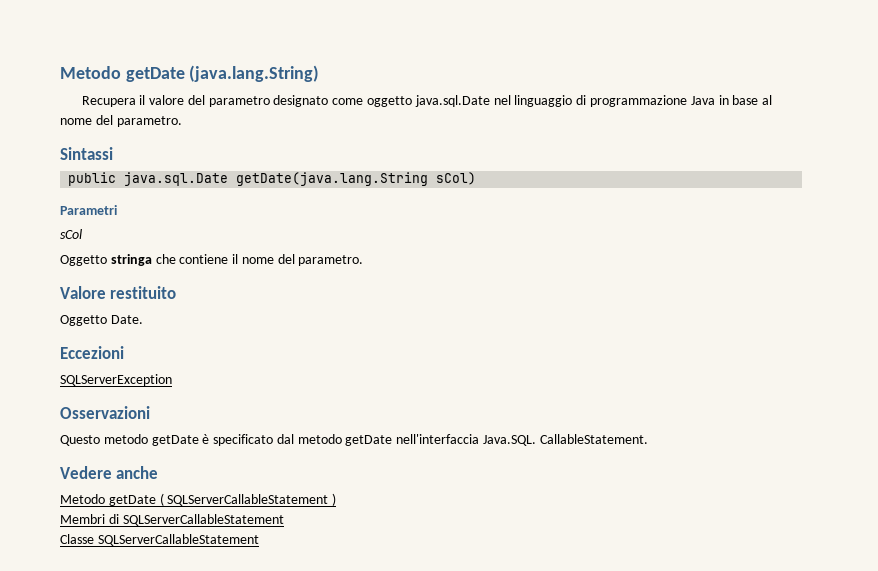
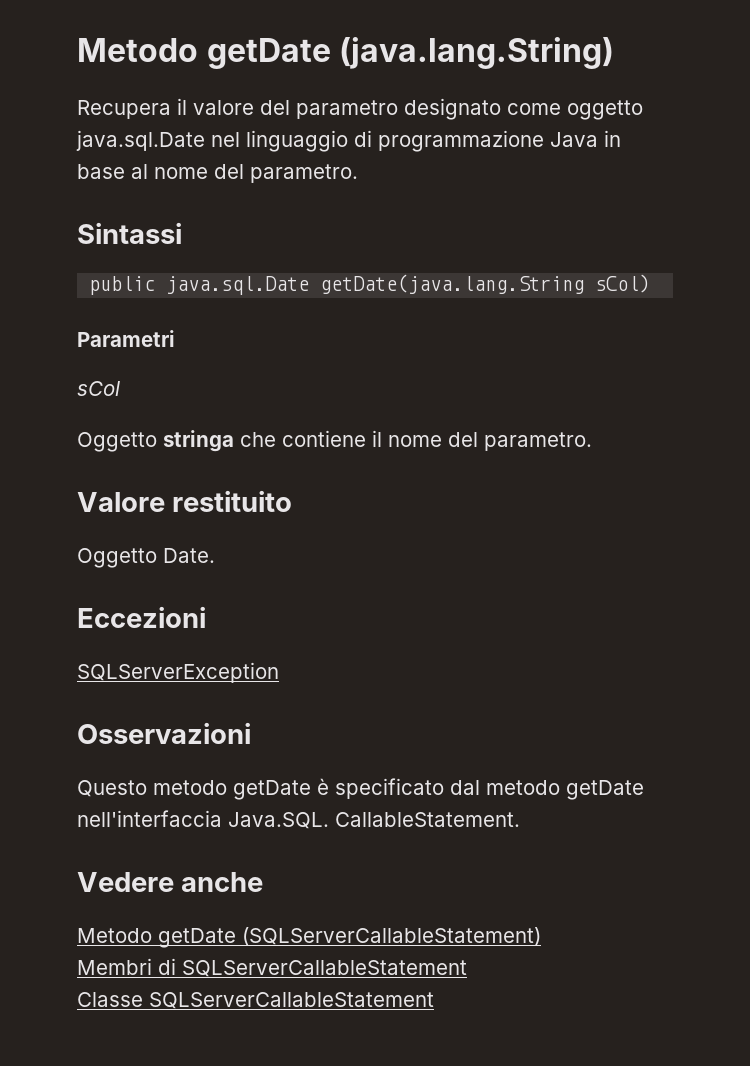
- Metodo getDate ( SQLServerCallableStatement )
+ Metodo getDate (SQLServerCallableStatement)

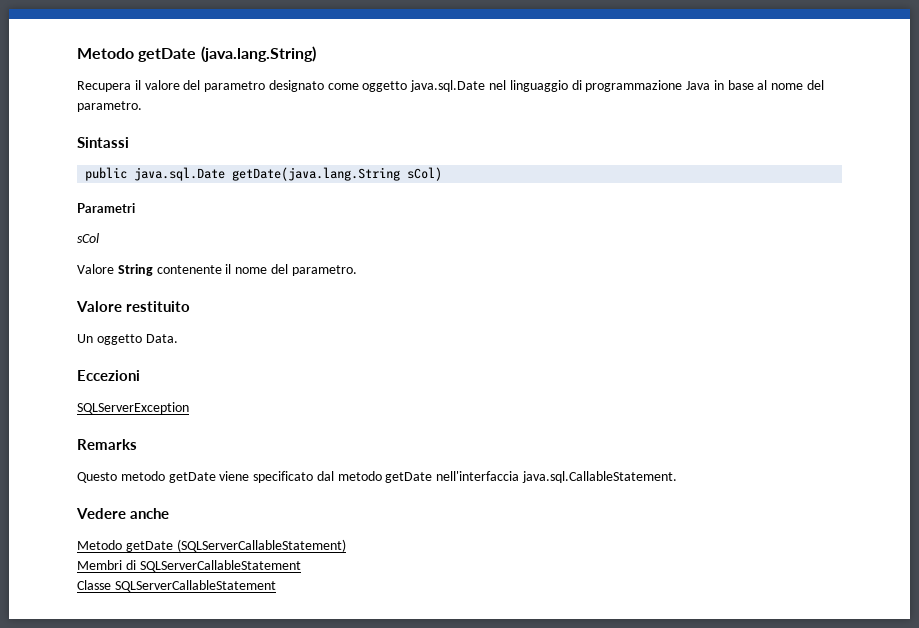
- Oggetto stringa che contiene il nome del parametro.
+ Valore String contenente il nome del parametro.
- Oggetto Date.
+ Un oggetto Data.
- Osservazioni
+ Remarks
- Questo metodo getDate è specificato dal metodo getDate nell'interfaccia Java.SQL. CallableStatement.
+ Questo metodo getDate viene specificato dal metodo getDate nell'interfaccia java.sql.CallableStatement.

